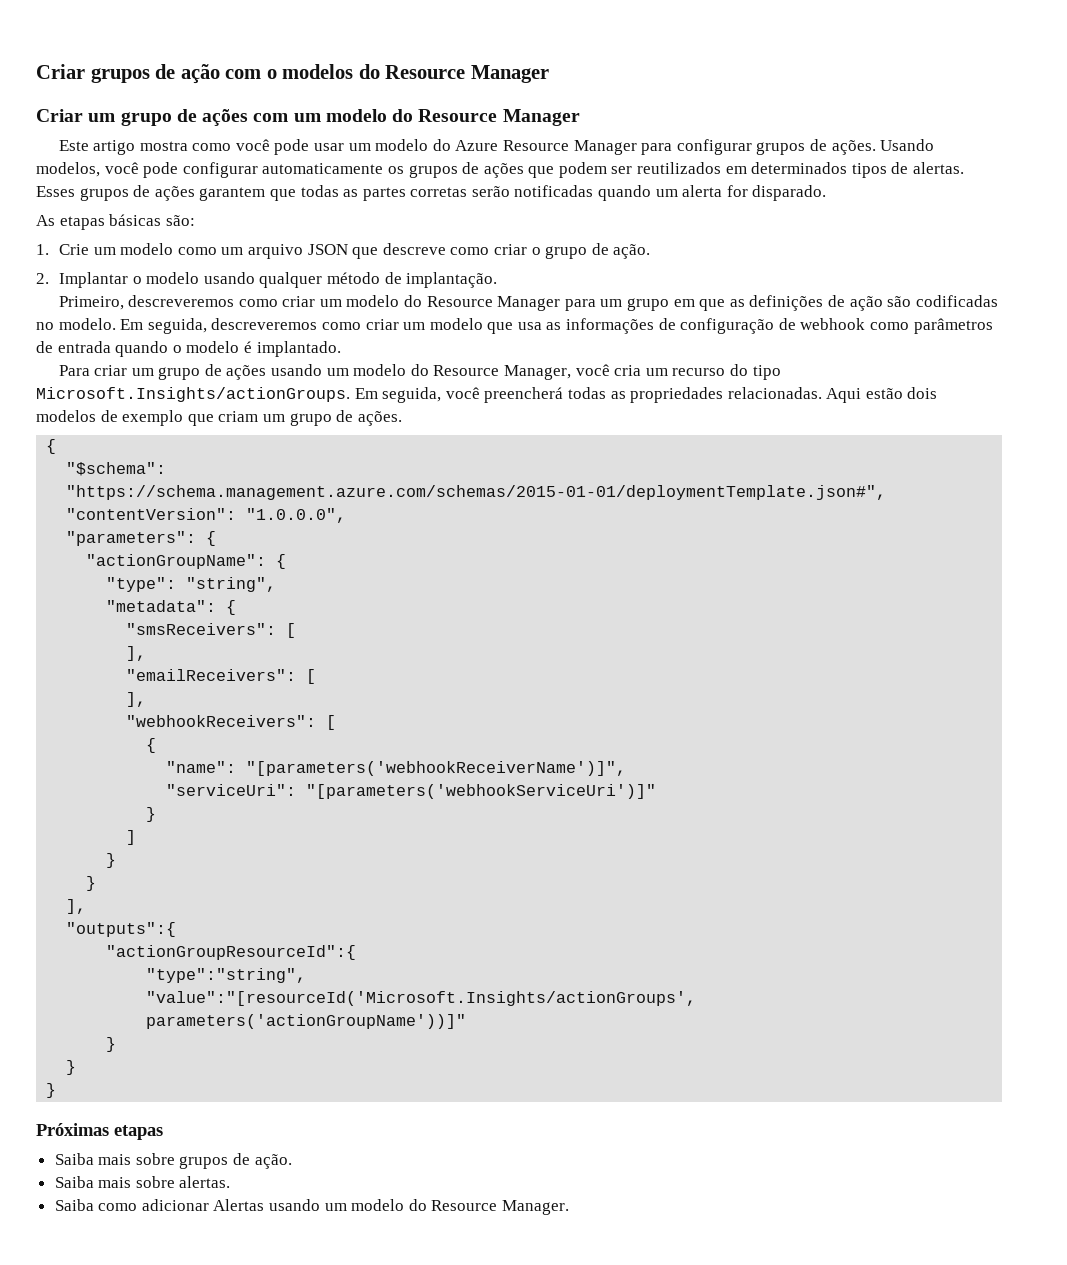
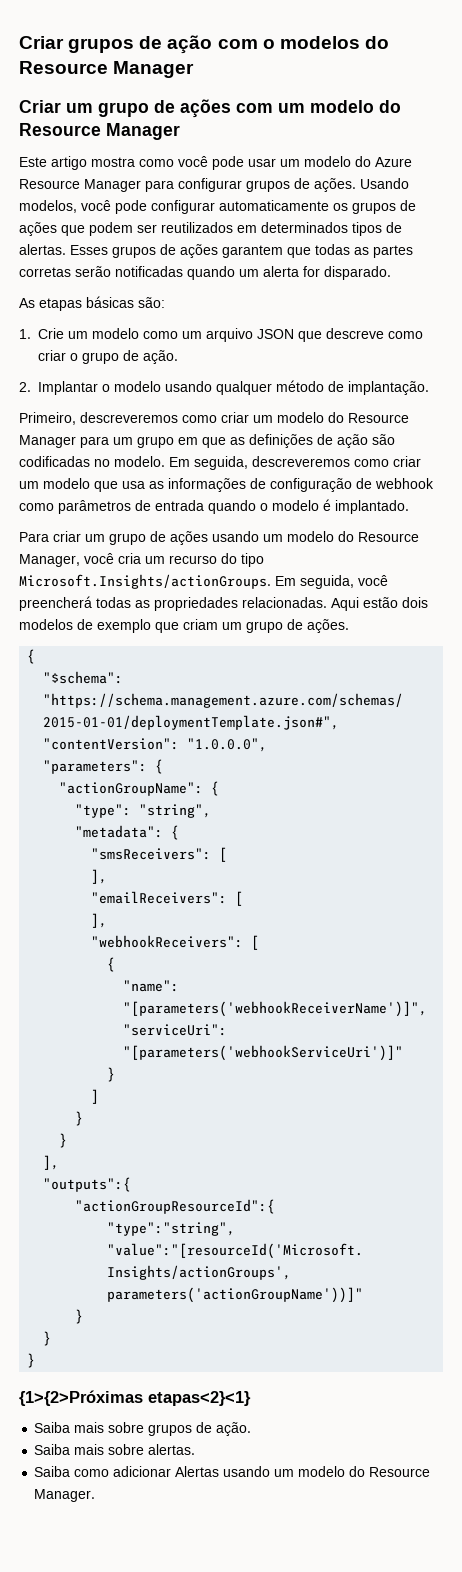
- Próximas etapas
+ {1>{2>Próximas etapas<2}<1}

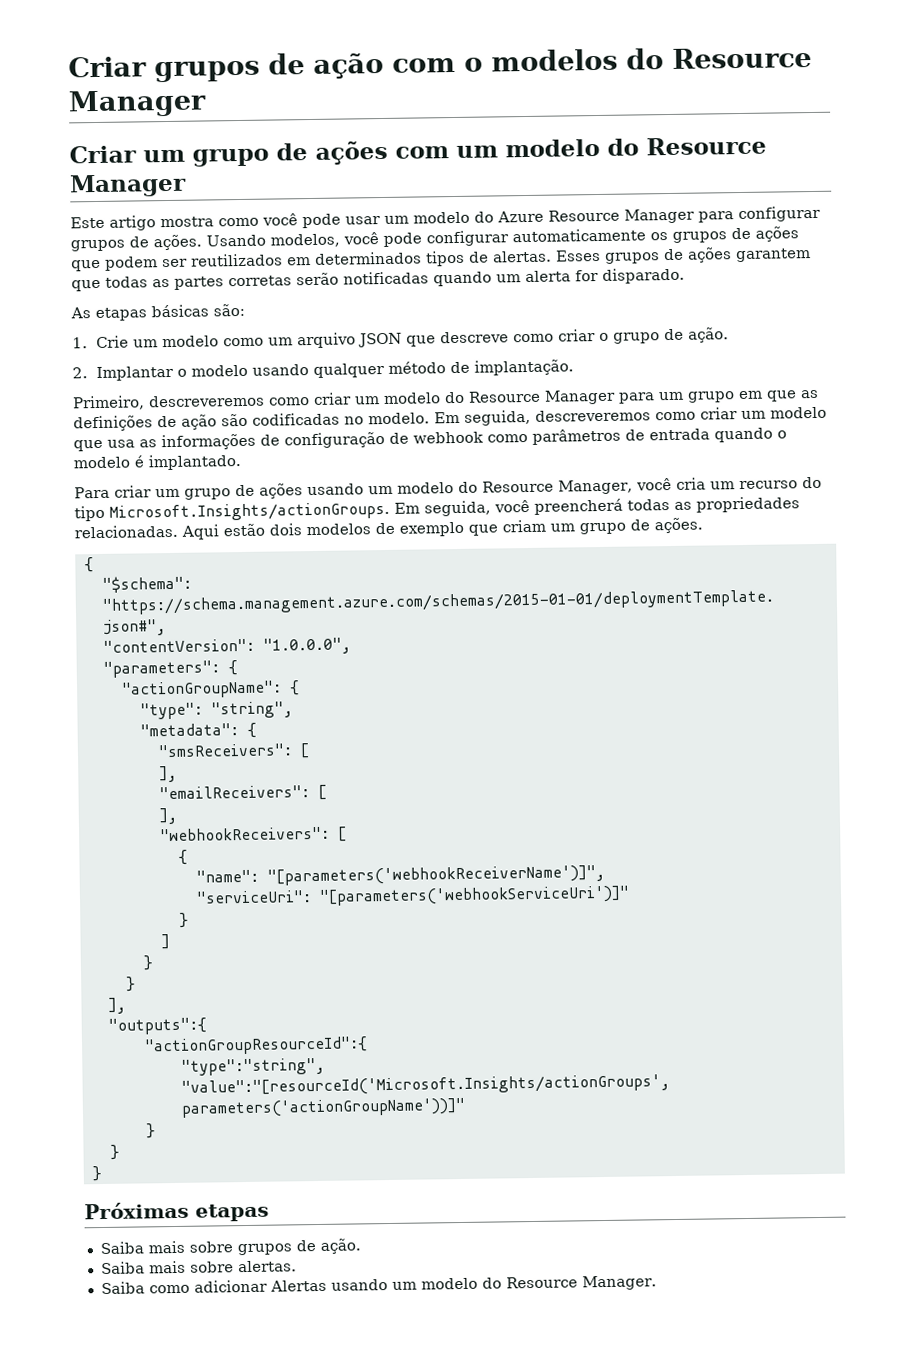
- {1>{2>Próximas etapas<2}<1}
+ Próximas etapas

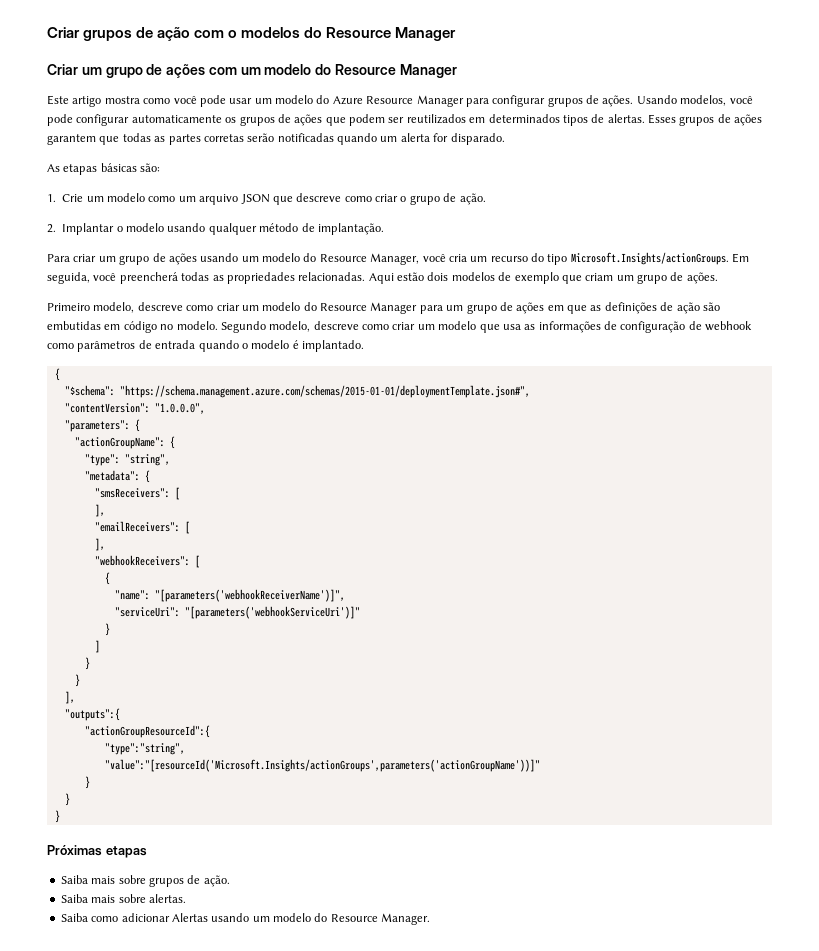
- Primeiro, descreveremos como criar um modelo do Resource Manager para um grupo em que as definições de ação são codificadas no modelo. Em seguida, descreveremos como criar um modelo que usa as informações de configuração de webhook como parâmetros de entrada quando o modelo é implantado.
+ Primeiro modelo, descreve como criar um modelo do Resource Manager para um grupo de ações em que as definições de ação são embutidas em código no modelo. Segundo modelo, descreve como criar um modelo que usa as informações de configuração de webhook como parâmetros de entrada quando o modelo é implantado.

